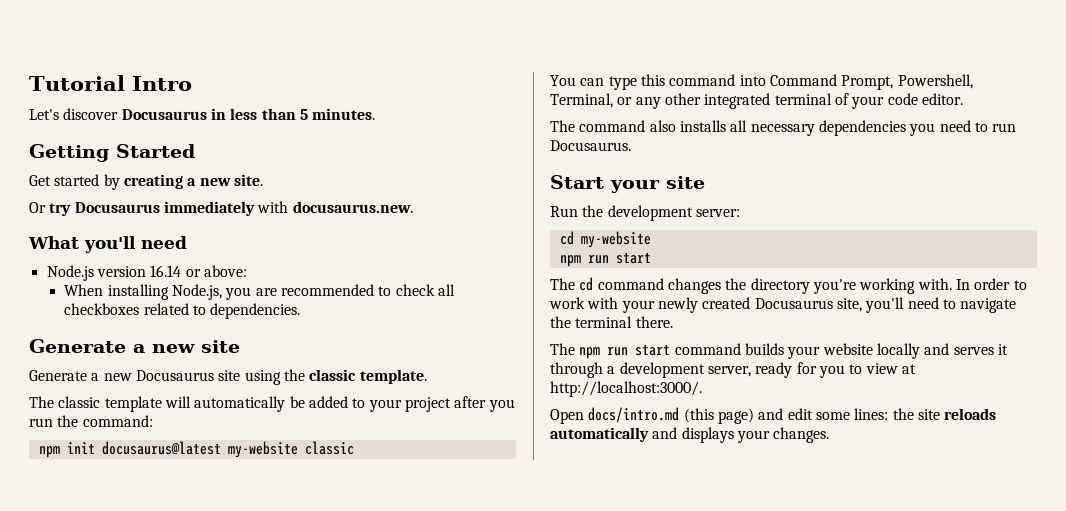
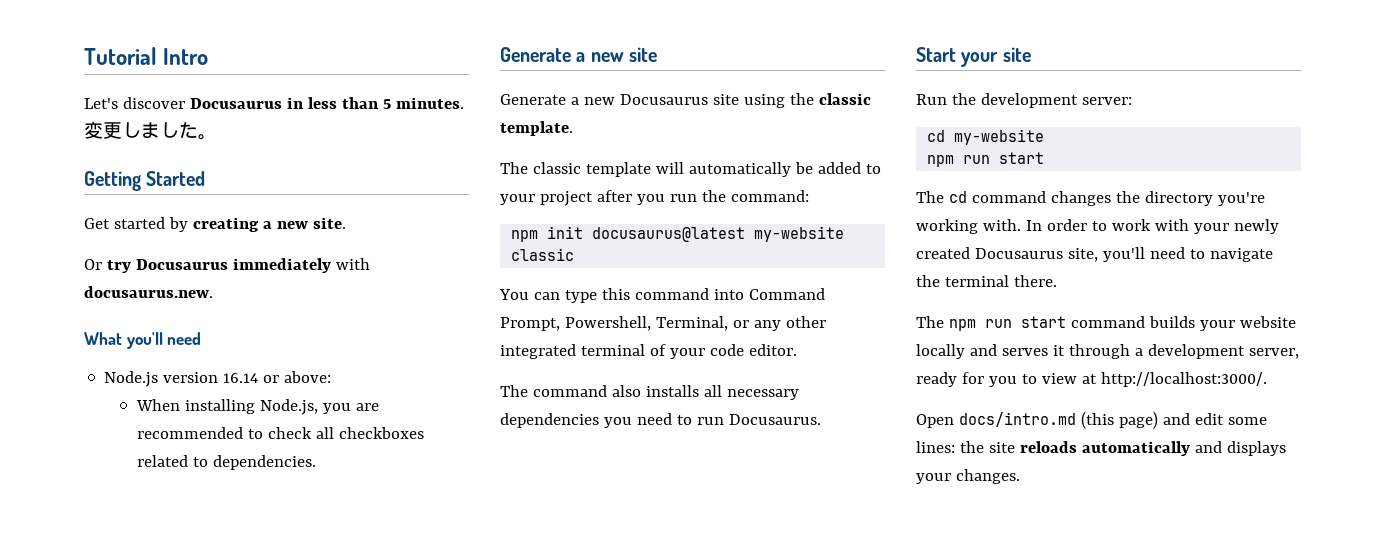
+ 変更しました。

